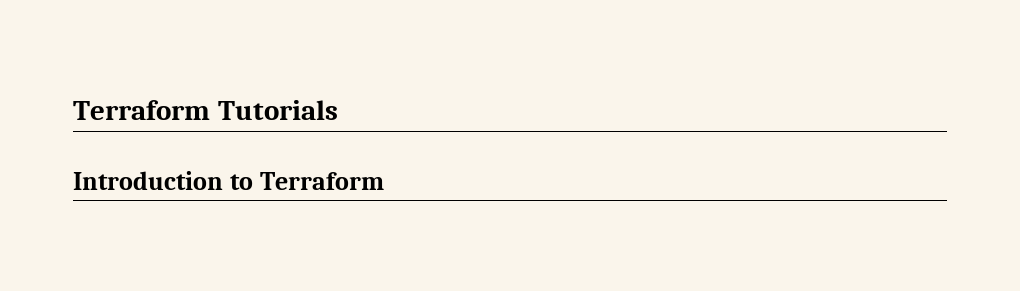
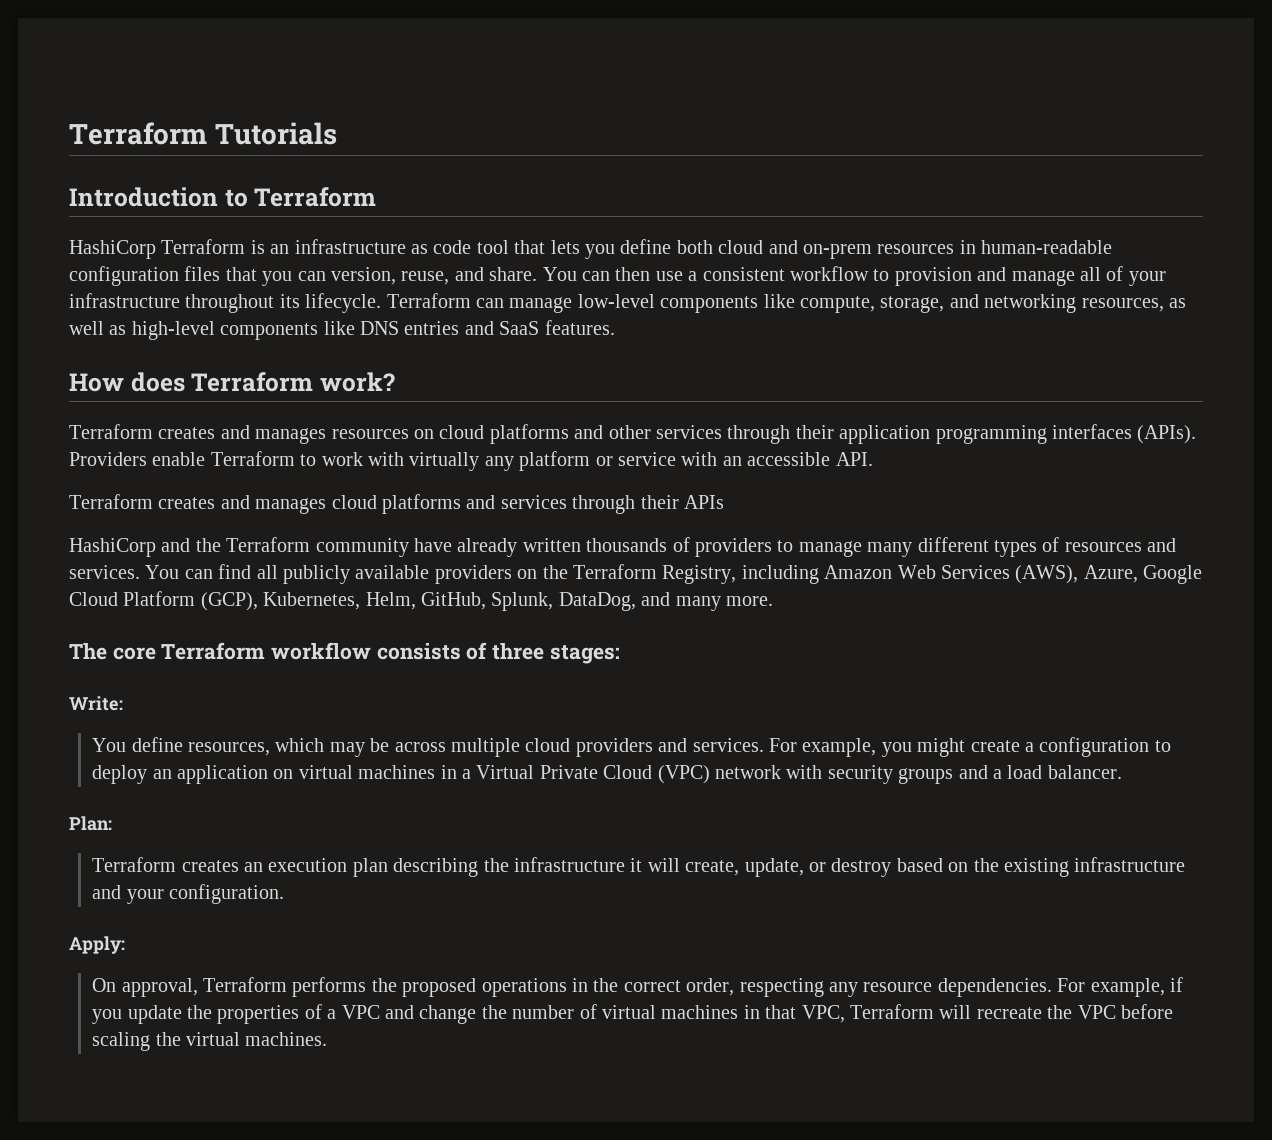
+ HashiCorp Terraform is an infrastructure as code tool that lets you define both cloud and on-prem resources in human-readable configuration files that you can version, reuse, and share. You can then use a consistent workflow to provision and manage all of your infrastructure throughout its lifecycle. Terraform can manage low-level components like compute, storage, and networking resources, as well as high-level components like DNS entries and SaaS features.
+ How does Terraform work?
+ Terraform creates and manages resources on cloud platforms and other services through their application programming interfaces (APIs). Providers enable Terraform to work with virtually any platform or service with an accessible API.
+ Terraform creates and manages cloud platforms and services through their APIs
+ HashiCorp and the Terraform community have already written thousands of providers to manage many different types of resources and services. You can find all publicly available providers on the Terraform Registry, including Amazon Web Services (AWS), Azure, Google Cloud Platform (GCP), Kubernetes, Helm, GitHub, Splunk, DataDog, and many more.
+ The core Terraform workflow consists of three stages:
+ Write:
+ You define resources, which may be across multiple cloud providers and services. For example, you might create a configuration to deploy an application on virtual machines in a Virtual Private Cloud (VPC) network with security groups and a load balancer.
+ Plan:
+ Terraform creates an execution plan describing the infrastructure it will create, update, or destroy based on the existing infrastructure and your configuration.
+ Apply:
+ On approval, Terraform performs the proposed operations in the correct order, respecting any resource dependencies. For example, if you update the properties of a VPC and change the number of virtual machines in that VPC, Terraform will recreate the VPC before scaling the virtual machines.

